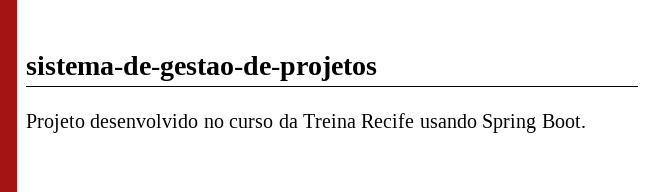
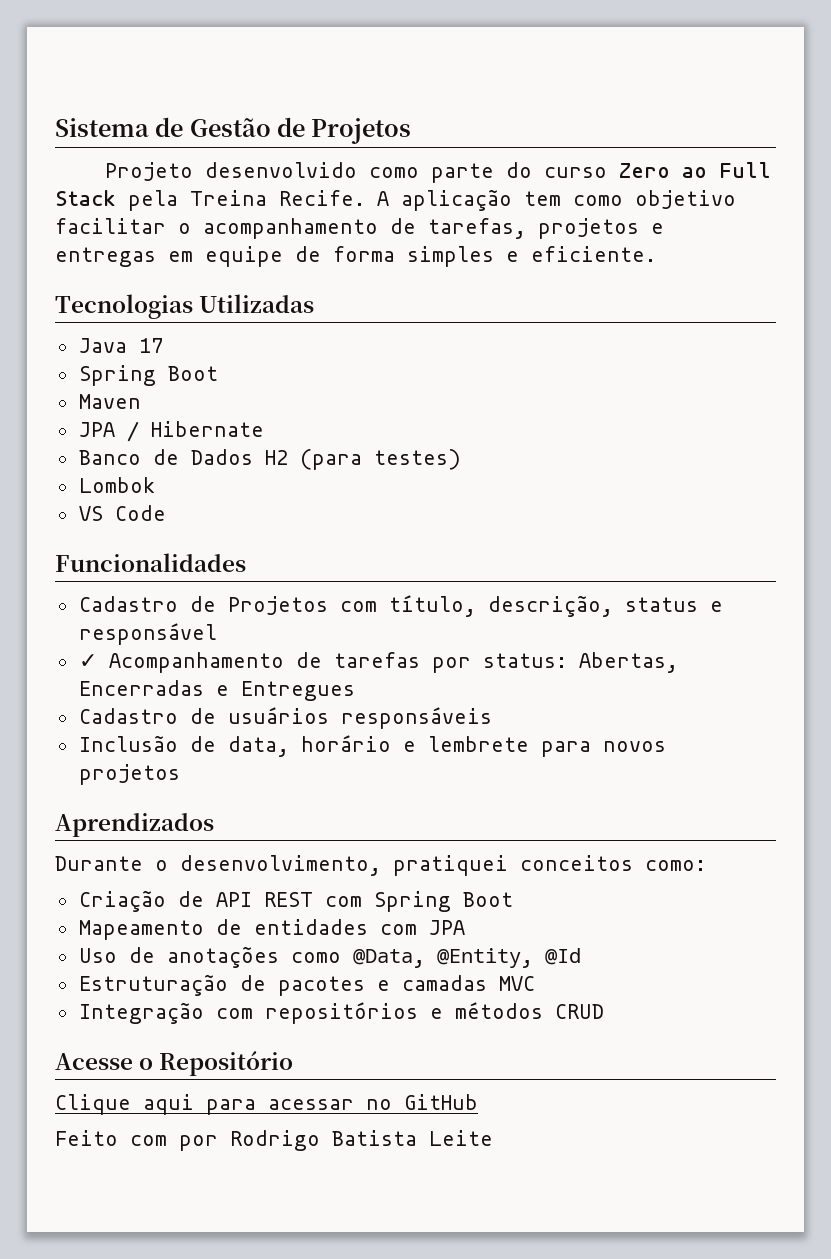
- sistema-de-gestao-de-projetos
- Projeto desenvolvido no curso da Treina Recife usando Spring Boot.
+ Sistema de Gestão de Projetos
+ Projeto desenvolvido como parte do curso Zero ao Full Stack pela Treina Recife. A aplicação tem como objetivo facilitar o acompanhamento de tarefas, projetos e entregas em equipe de forma simples e eficiente.
+ Tecnologias Utilizadas
+ Java 17
+ Spring Boot
+ Maven
+ JPA / Hibernate
+ Banco de Dados H2 (para testes)
+ Lombok
+ VS Code
+ Funcionalidades
+ Cadastro de Projetos com título, descrição, status e responsável
+ ✓ Acompanhamento de tarefas por status: Abertas, Encerradas e Entregues
+ Cadastro de usuários responsáveis
+ Inclusão de data, horário e lembrete para novos projetos
+ Aprendizados
+ Durante o desenvolvimento, pratiquei conceitos como:
+ Criação de API REST com Spring Boot
+ Mapeamento de entidades com JPA
+ Uso de anotações como @Data, @Entity, @Id
+ Estruturação de pacotes e camadas MVC
+ Integração com repositórios e métodos CRUD
+ Acesse o Repositório
+ Clique aqui para acessar no GitHub
+ Feito com por Rodrigo Batista Leite

